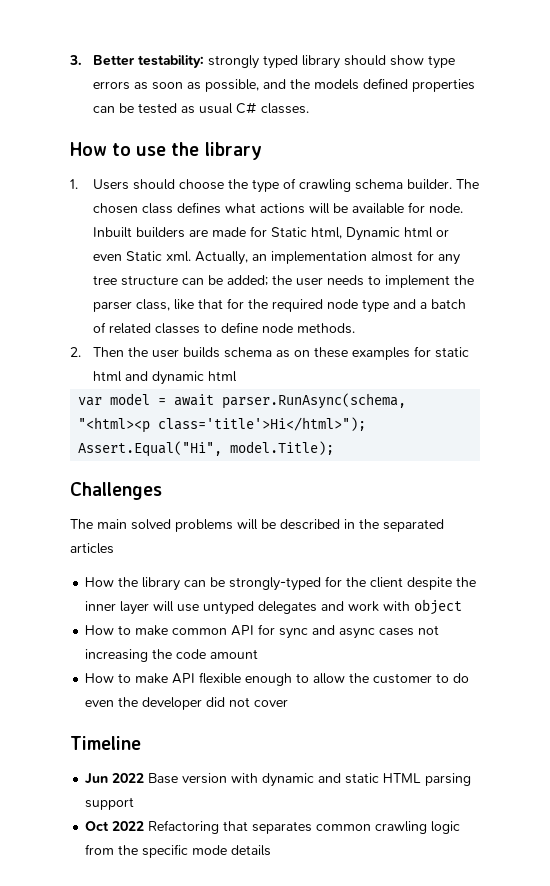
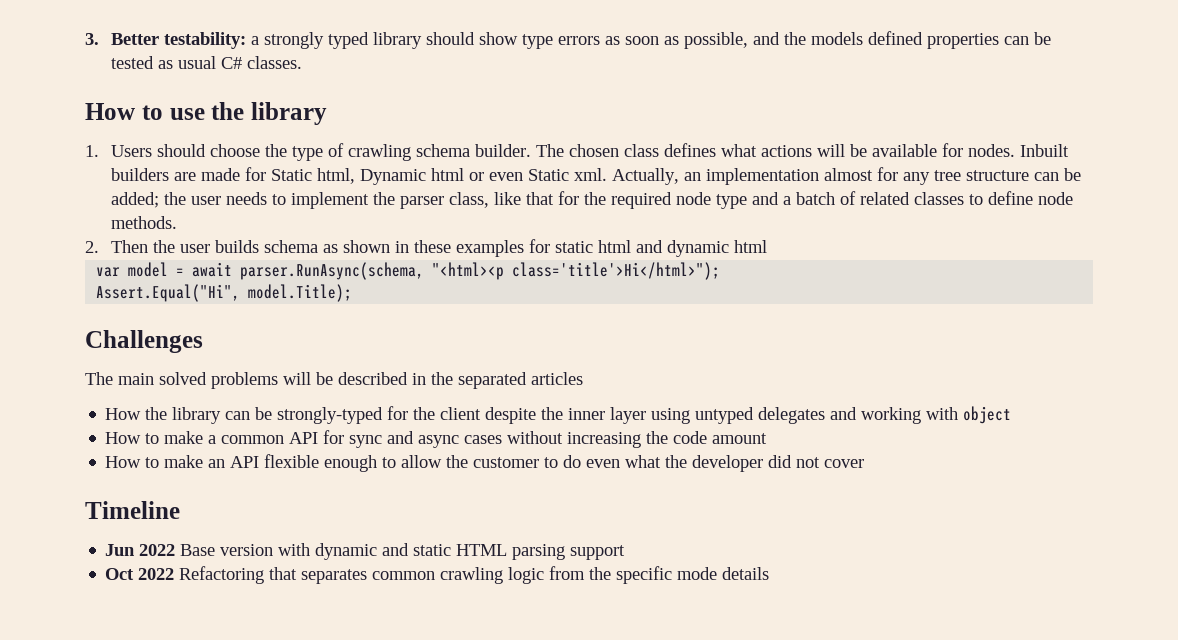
- 3. Better testability: strongly typed library should show type errors as soon as possible, and the models defined properties can be tested as usual C# classes.
+ 3. Better testability: a strongly typed library should show type errors as soon as possible, and the models defined properties can be tested as usual C# classes.
- The chosen class defines what actions will be available for node.
+ The chosen class defines what actions will be available for nodes.
- 2. Then the user builds schema as on these examples for static html and dynamic html
+ 2. Then the user builds schema as shown in these examples for static html and dynamic html
- How the library can be strongly-typed for the client despite the inner layer will use untyped delegates and work with object
+ How the library can be strongly-typed for the client despite the inner layer using untyped delegates and working with object
- How to make common API for sync and async cases not increasing the code amount
+ How to make a common API for sync and async cases without increasing the code amount
- How to make API flexible enough to allow the customer to do even the developer did not cover
+ How to make an API flexible enough to allow the customer to do even what the developer did not cover

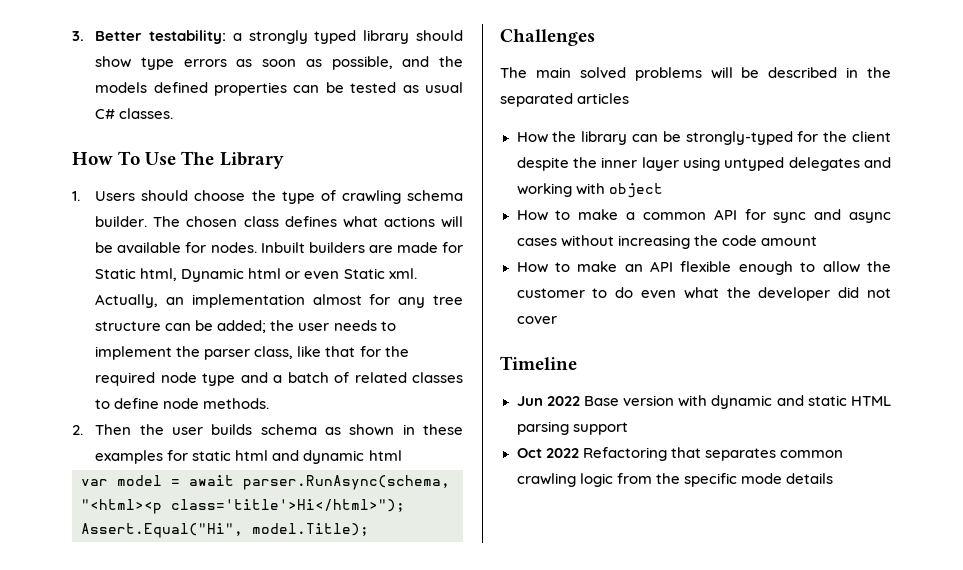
- How to use the library
+ How To Use The Library

